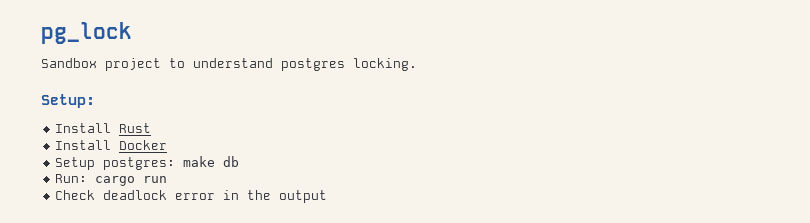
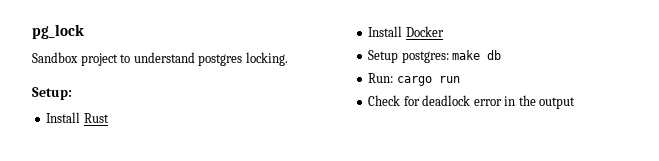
- Check deadlock error in the output
+ Check for deadlock error in the output

